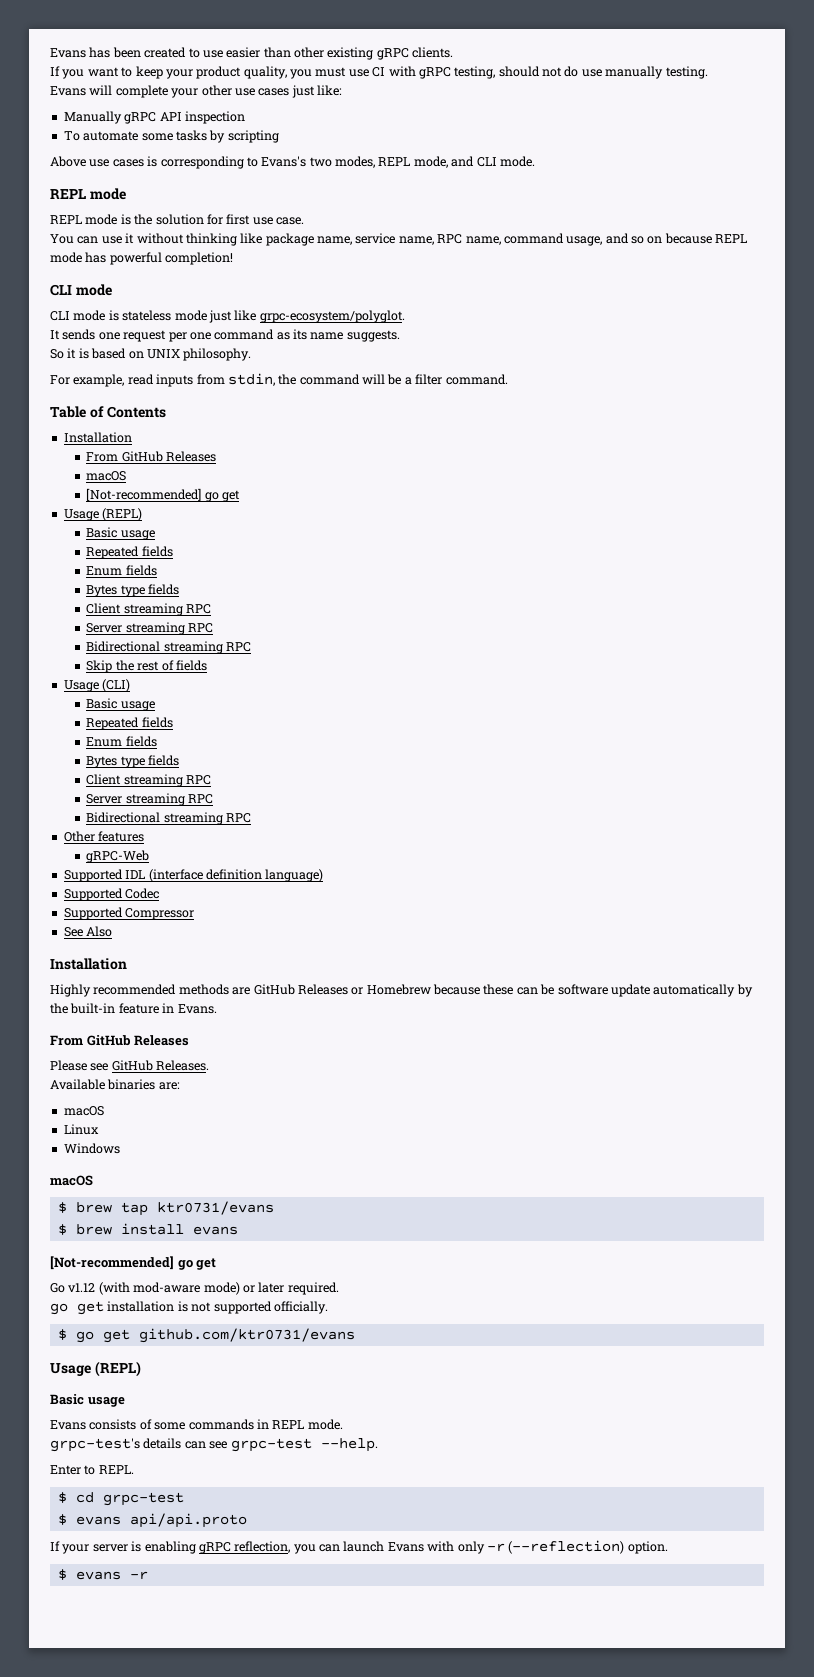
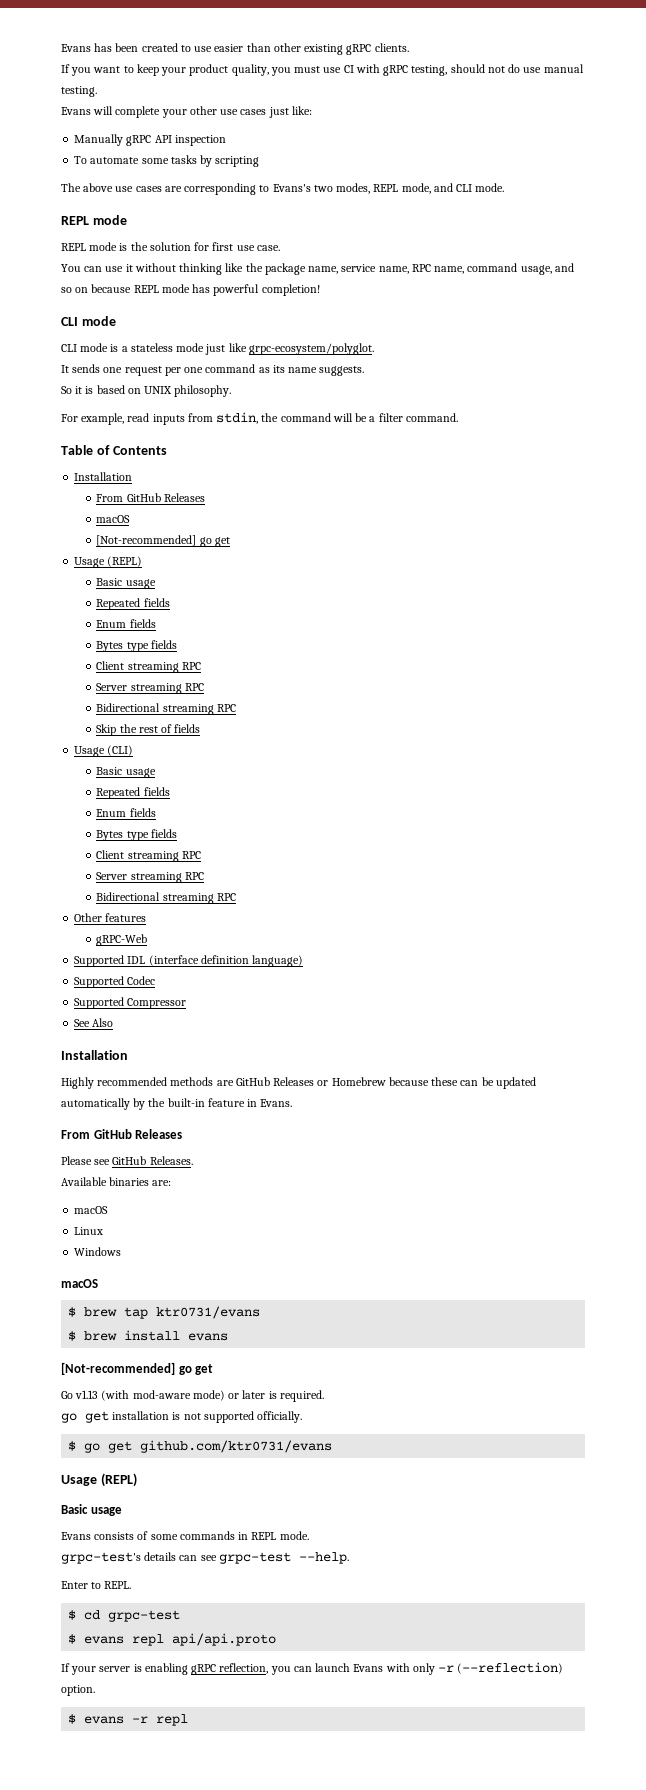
- If you want to keep your product quality, you must use CI with gRPC testing, should not do use manually testing.
+ If you want to keep your product quality, you must use CI with gRPC testing, should not do use manual testing.
- Above use cases is corresponding to Evans's two modes, REPL mode, and CLI mode.
+ The above use cases are corresponding to Evans's two modes, REPL mode, and CLI mode.
- You can use it without thinking like package name, service name, RPC name, command usage, and so on because REPL mode has powerful completion!
+ You can use it without thinking like the package name, service name, RPC name, command usage, and so on because REPL mode has powerful completion!
- CLI mode is stateless mode just like grpc-ecosystem/polyglot.
+ CLI mode is a stateless mode just like grpc-ecosystem/polyglot.
- Highly recommended methods are GitHub Releases or Homebrew because these can be software update automatically by the built-in feature in Evans.
+ Highly recommended methods are GitHub Releases or Homebrew because these can be updated automatically by the built-in feature in Evans.
- Go v1.12 (with mod-aware mode) or later required.
+ Go v1.13 (with mod-aware mode) or later is required.
- $ evans api/api.proto
+ $ evans repl api/api.proto
- $ evans -r
+ $ evans -r repl

